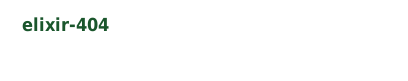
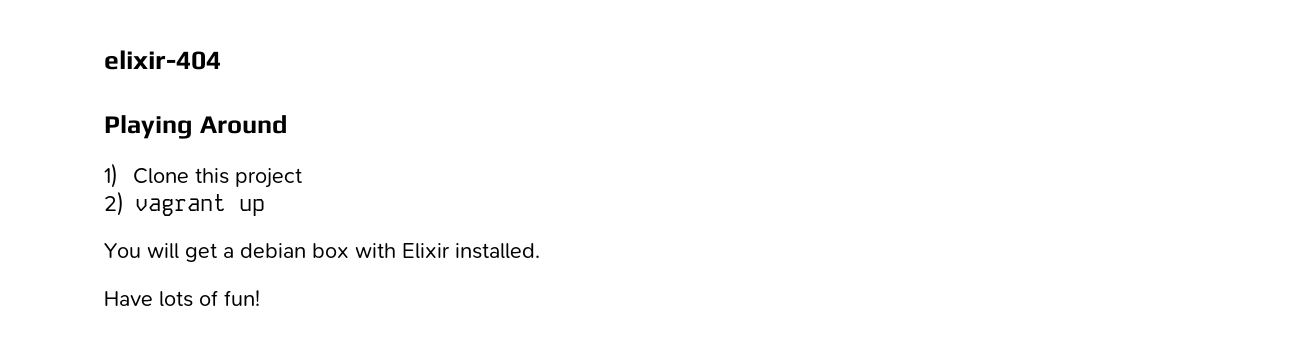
+ Playing Around
+ 1) Clone this project
+ 2) vagrant up
+ You will get a debian box with Elixir installed.
+ Have lots of fun!

